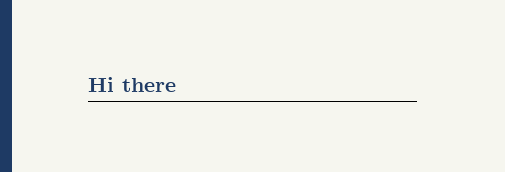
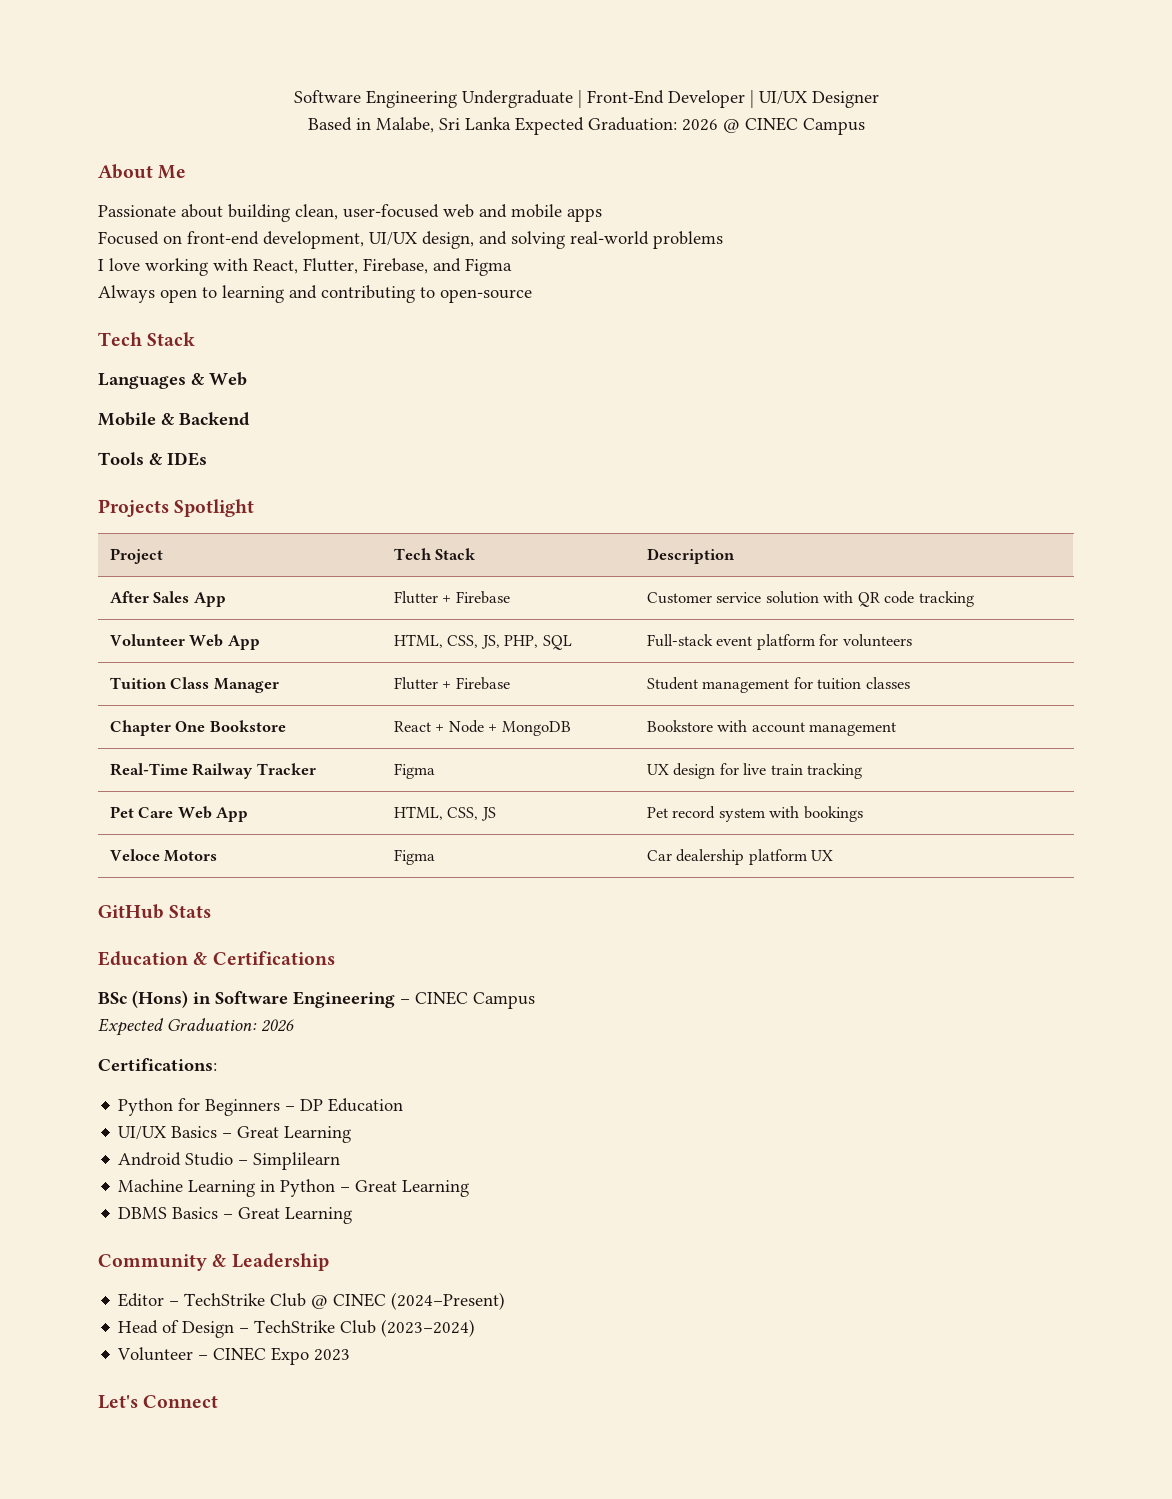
- Hi there
+ Software Engineering Undergraduate | Front-End Developer | UI/UX Designer
+ Based in Malabe, Sri Lanka Expected Graduation: 2026 @ CINEC Campus
+ About Me
+ Passionate about building clean, user-focused web and mobile apps
+ Focused on front-end development, UI/UX design, and solving real-world problems
+ I love working with React, Flutter, Firebase, and Figma
+ Always open to learning and contributing to open-source
+ Tech Stack
+ Languages & Web
+ Mobile & Backend
+ Tools & IDEs
+ Projects Spotlight
+ Project | Tech Stack | Description
+ After Sales App | Flutter + Firebase | Customer service solution with QR code tracking
+ Volunteer Web App | HTML, CSS, JS, PHP, SQL | Full-stack event platform for volunteers
+ Tuition Class Manager | Flutter + Firebase | Student management for tuition classes
+ Chapter One Bookstore | React + Node + MongoDB | Bookstore with account management
+ Real-Time Railway Tracker | Figma | UX design for live train tracking
+ Pet Care Web App | HTML, CSS, JS | Pet record system with bookings
+ Veloce Motors | Figma | Car dealership platform UX
+ GitHub Stats
+ Education & Certifications
+ BSc (Hons) in Software Engineering – CINEC Campus
+ Expected Graduation: 2026
+ Certifications:
+ Python for Beginners – DP Education
+ UI/UX Basics – Great Learning
+ Android Studio – Simplilearn
+ Machine Learning in Python – Great Learning
+ DBMS Basics – Great Learning
+ Community & Leadership
+ Editor – TechStrike Club @ CINEC (2024–Present)
+ Head of Design – TechStrike Club (2023–2024)
+ Volunteer – CINEC Expo 2023
+ Let's Connect

